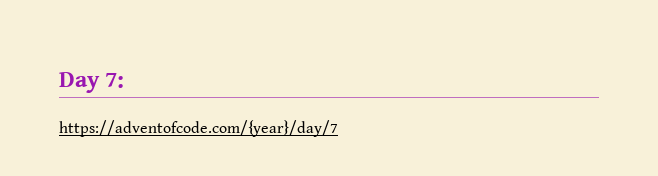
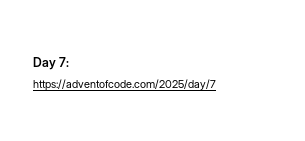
- https://adventofcode.com/{year}/day/7
+ https://adventofcode.com/2025/day/7

